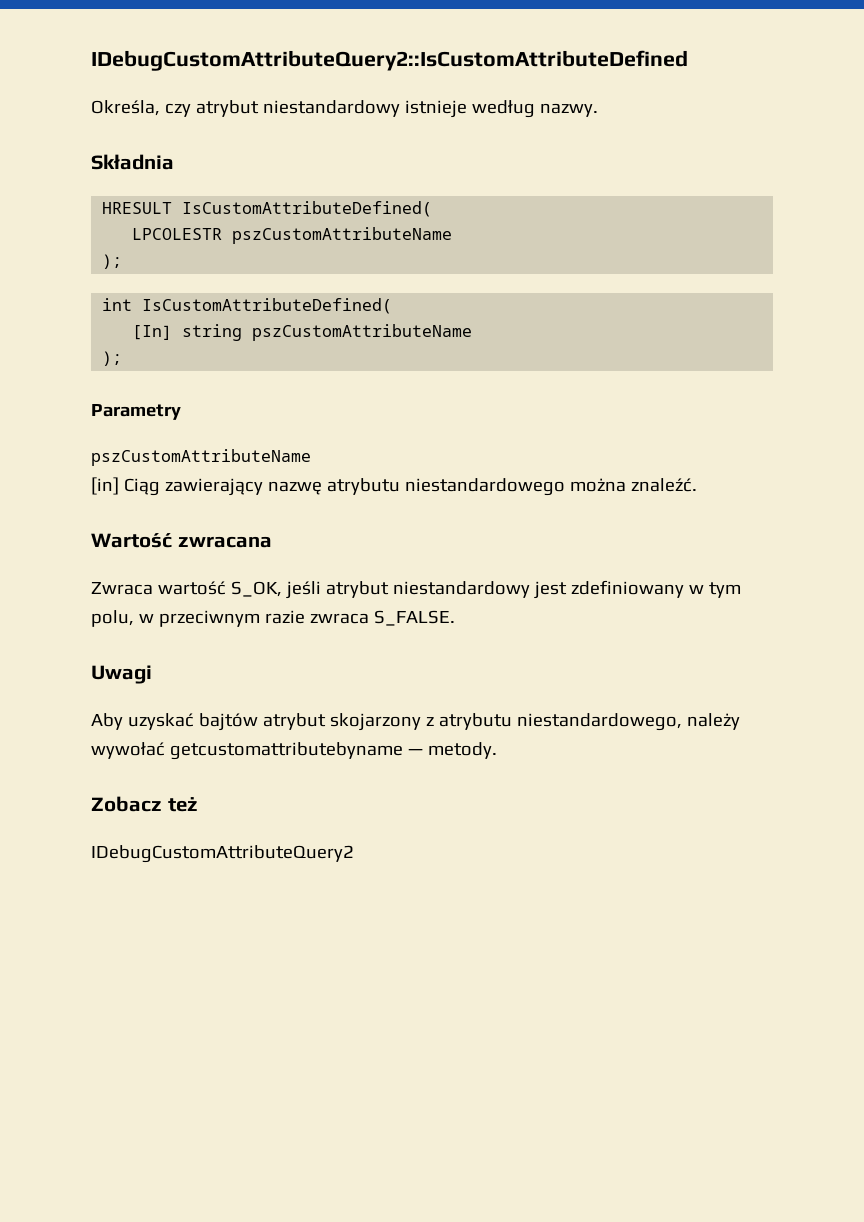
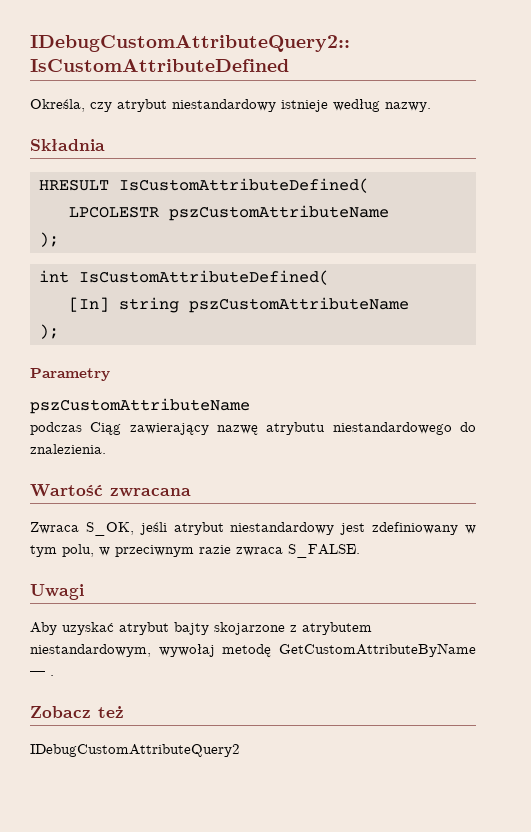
- [in] Ciąg zawierający nazwę atrybutu niestandardowego można znaleźć.
+ podczas Ciąg zawierający nazwę atrybutu niestandardowego do znalezienia.
- Zwraca wartość S_OK, jeśli atrybut niestandardowy jest zdefiniowany w tym polu, w przeciwnym razie zwraca S_FALSE.
+ Zwraca S_OK, jeśli atrybut niestandardowy jest zdefiniowany w tym polu, w przeciwnym razie zwraca S_FALSE.
- Aby uzyskać bajtów atrybut skojarzony z atrybutu niestandardowego, należy wywołać getcustomattributebyname — metody.
+ Aby uzyskać atrybut bajty skojarzone z atrybutem niestandardowym, wywołaj metodę GetCustomAttributeByName — .

